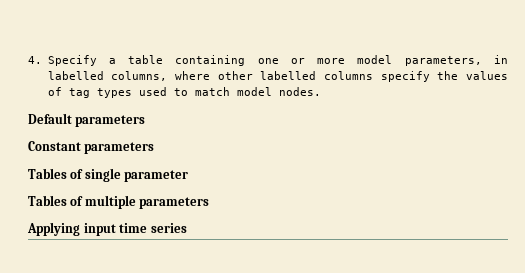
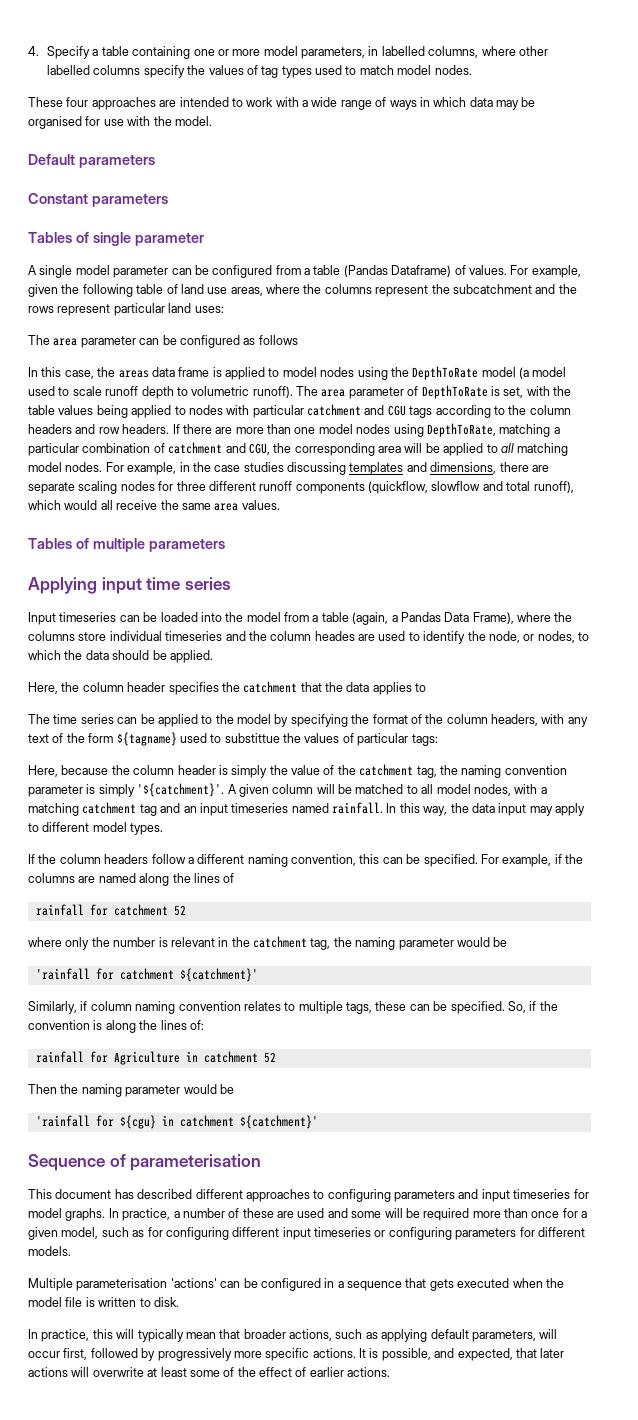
+ These four approaches are intended to work with a wide range of ways in which data may be organised for use with the model.
+ A single model parameter can be configured from a table (Pandas Dataframe) of values. For example, given the following table of land use areas, where the columns represent the subcatchment and the rows represent particular land uses:
+ The area parameter can be configured as follows
+ In this case, the areas data frame is applied to model nodes using the DepthToRate model (a model used to scale runoff depth to volumetric runoff). The area parameter of DepthToRate is set, with the table values being applied to nodes with particular catchment and CGU tags according to the column headers and row headers. If there are more than one model nodes using DepthToRate, matching a particular combination of catchment and CGU, the corresponding area will be applied to all matching model nodes. For example, in the case studies discussing templates and dimensions, there are separate scaling nodes for three different runoff components (quickflow, slowflow and total runoff), which would all receive the same area values.
+ Input timeseries can be loaded into the model from a table (again, a Pandas Data Frame), where the columns store individual timeseries and the column heades are used to identify the node, or nodes, to which the data should be applied.
+ Here, the column header specifies the catchment that the data applies to
+ The time series can be applied to the model by specifying the format of the column headers, with any text of the form ${tagname} used to substittue the values of particular tags:
+ Here, because the column header is simply the value of the catchment tag, the naming convention parameter is simply '${catchment}'. A given column will be matched to all model nodes, with a matching catchment tag and an input timeseries named rainfall. In this way, the data input may apply to different model types.
+ If the column headers follow a different naming convention, this can be specified. For example, if the columns are named along the lines of
+ rainfall for catchment 52
+ where only the number is relevant in the catchment tag, the naming parameter would be
+ 'rainfall for catchment ${catchment}'
+ Similarly, if column naming convention relates to multiple tags, these can be specified. So, if the convention is along the lines of:
+ rainfall for Agriculture in catchment 52
+ Then the naming parameter would be
+ 'rainfall for ${cgu} in catchment ${catchment}'
+ Sequence of parameterisation
+ This document has described different approaches to configuring parameters and input timeseries for model graphs. In practice, a number of these are used and some will be required more than once for a given model, such as for configuring different input timeseries or configuring parameters for different models.
+ Multiple parameterisation 'actions' can be configured in a sequence that gets executed when the model file is written to disk.
+ In practice, this will typically mean that broader actions, such as applying default parameters, will occur first, followed by progressively more specific actions. It is possible, and expected, that later actions will overwrite at least some of the effect of earlier actions.

